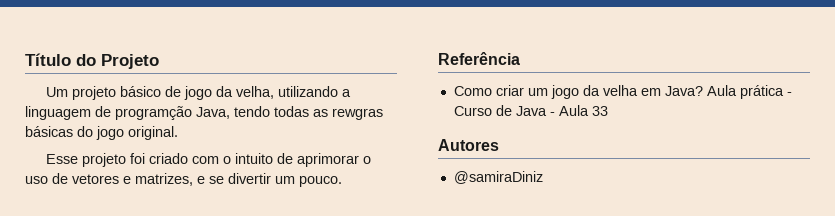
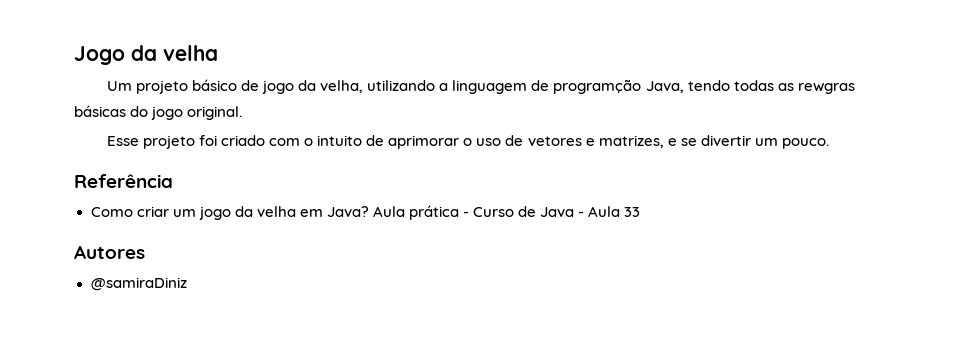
- Título do Projeto
+ Jogo da velha

